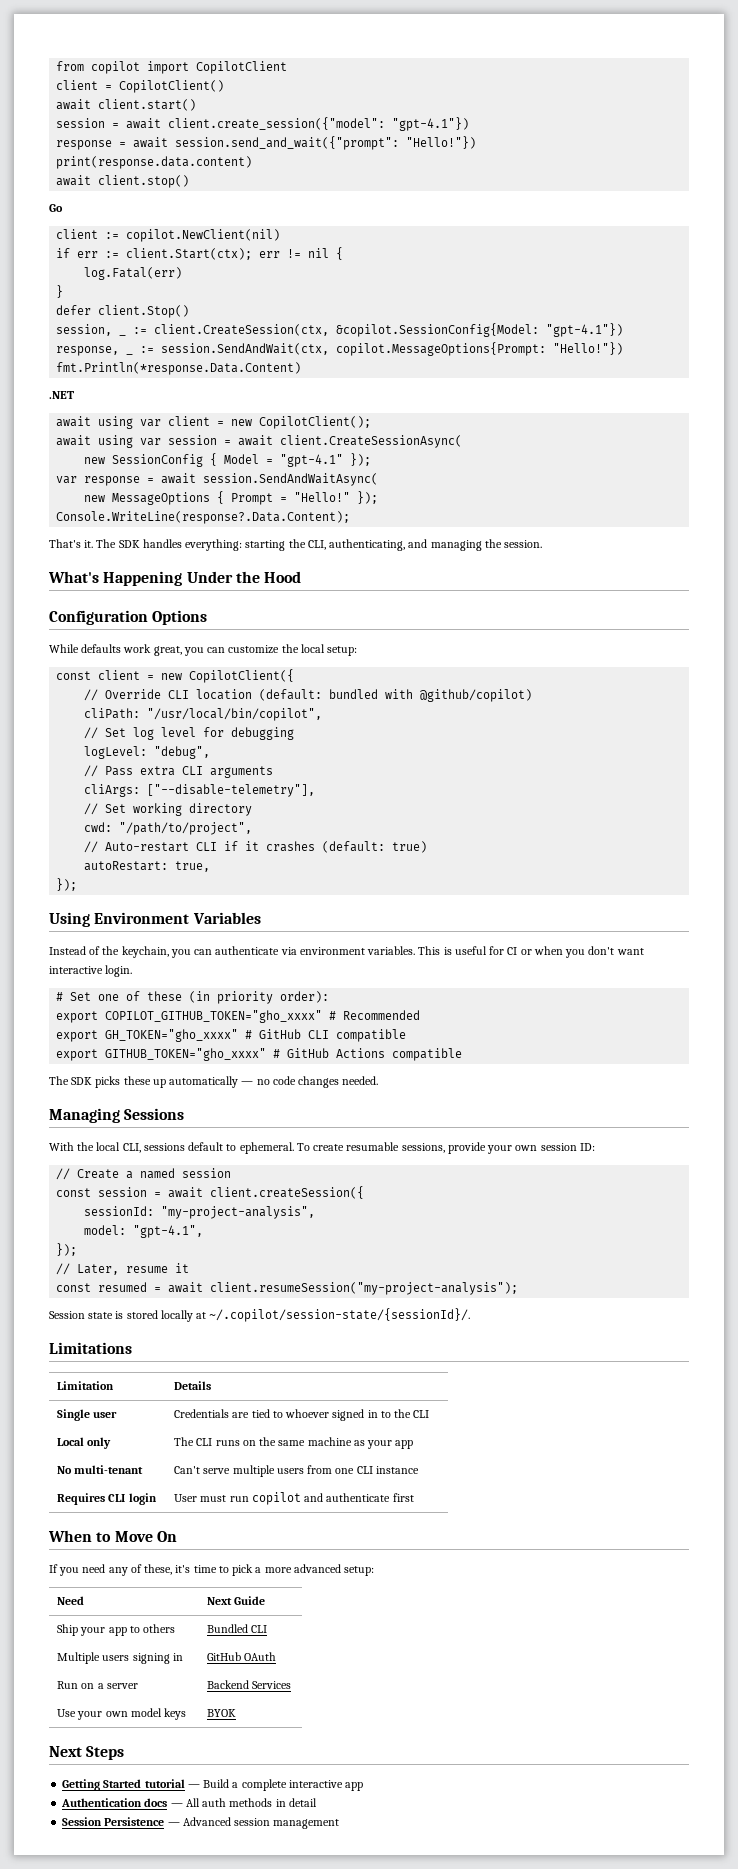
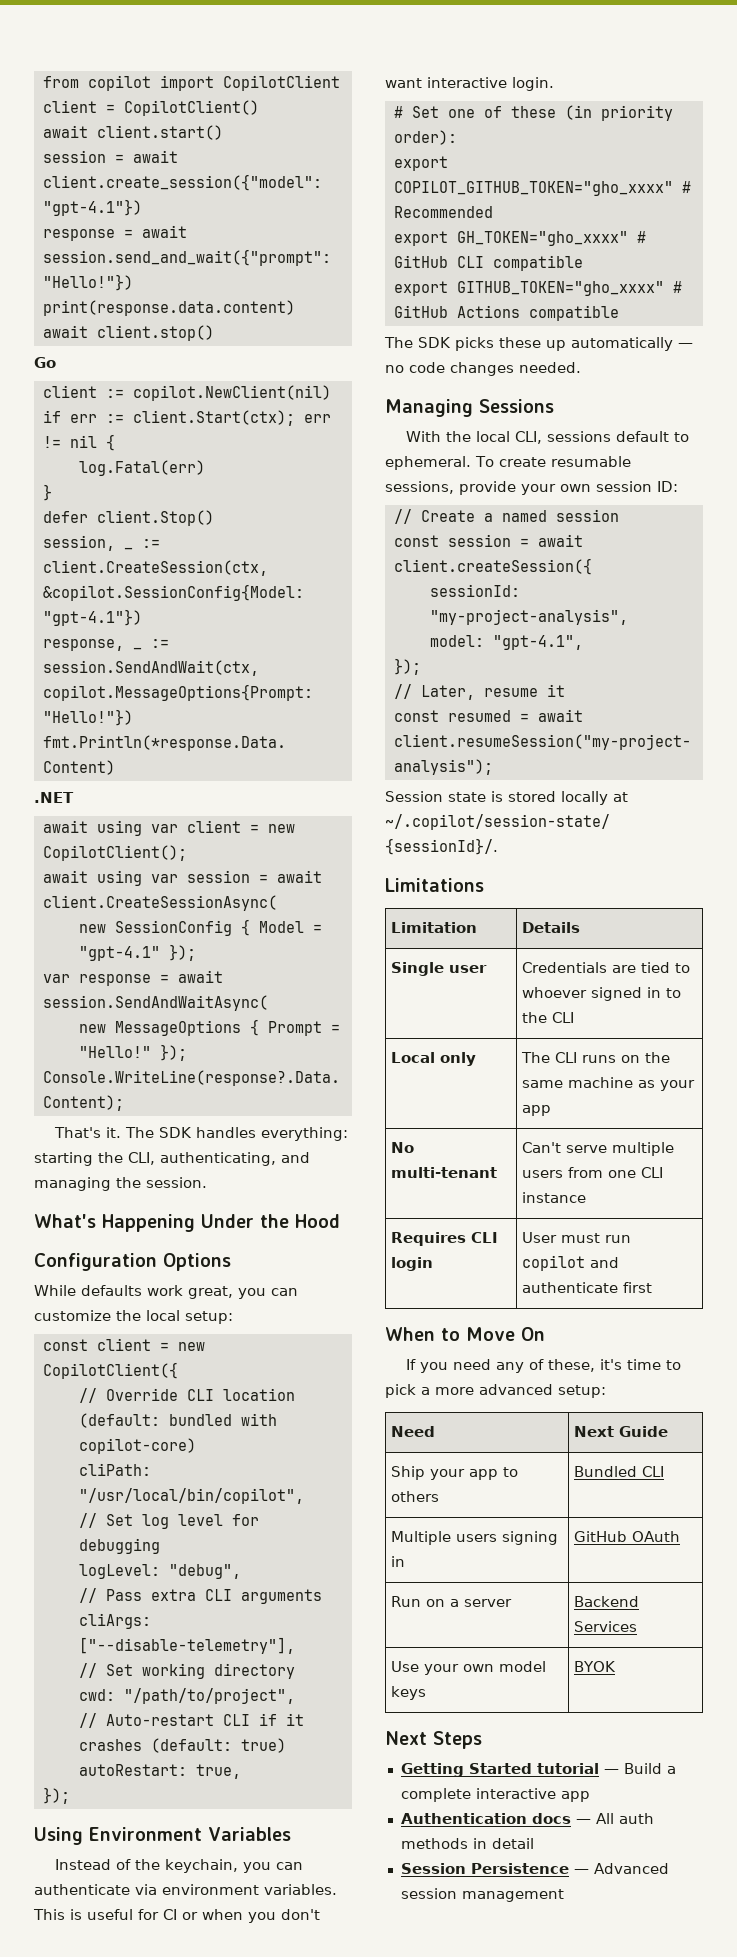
- // Override CLI location (default: bundled with @github/copilot)
+ // Override CLI location (default: bundled with copilot-core)

